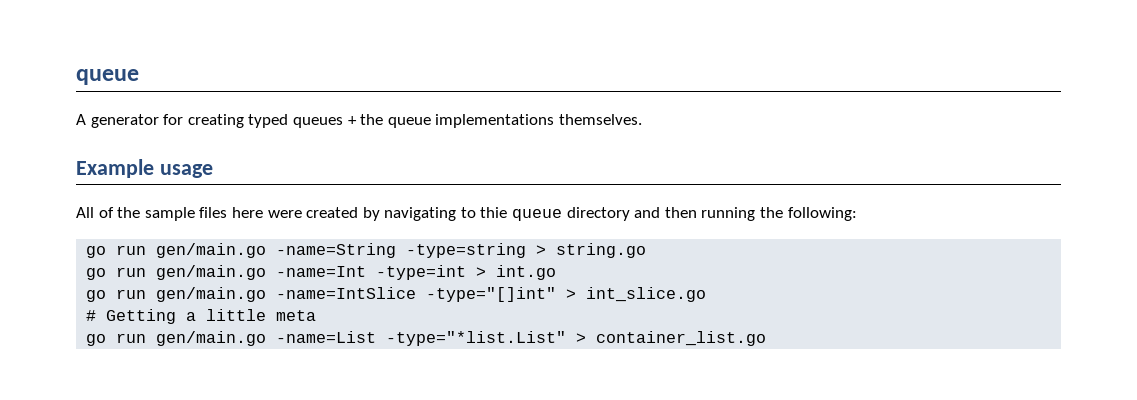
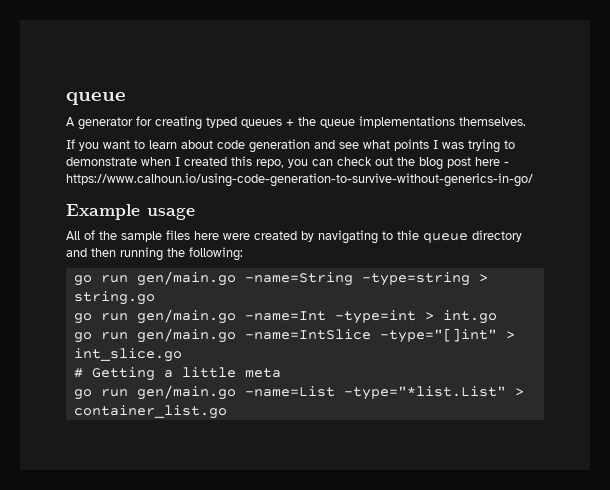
+ If you want to learn about code generation and see what points I was trying to demonstrate when I created this repo, you can check out the blog post here - https://www.calhoun.io/using-code-generation-to-survive-without-generics-in-go/

